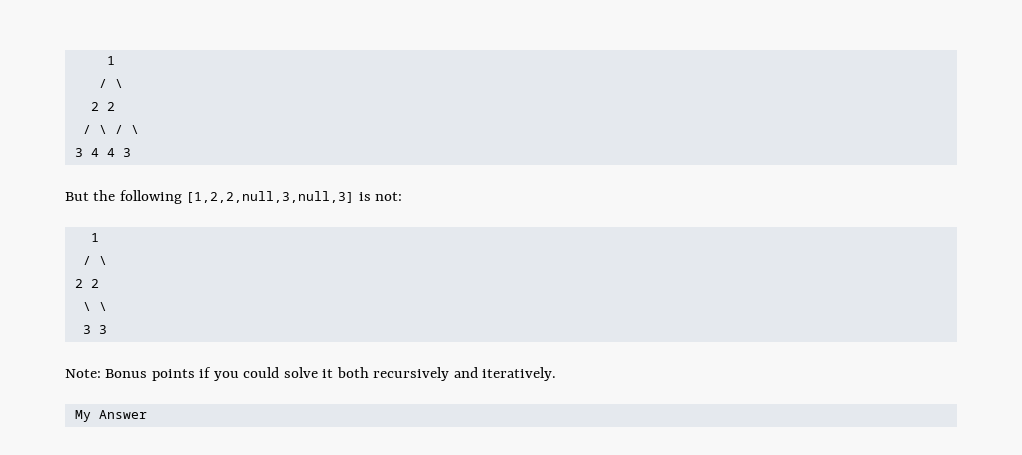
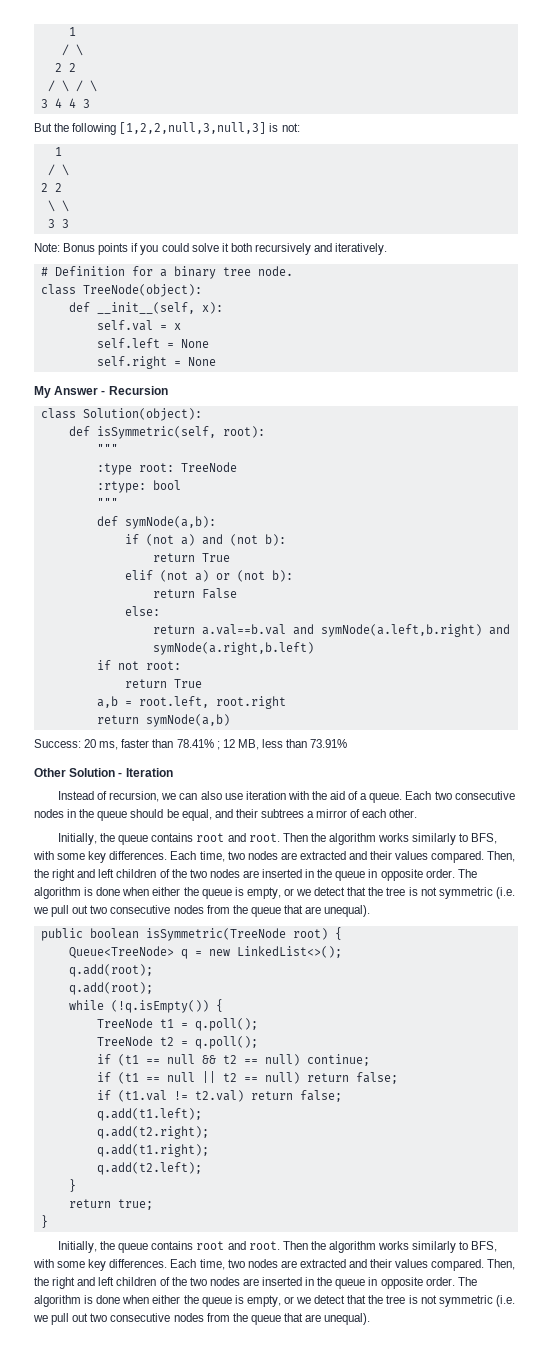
- My Answer
+ # Definition for a binary tree node.
+ class TreeNode(object):
+ def __init__(self, x):
+ self.val = x
+ self.left = None
+ self.right = None
+ My Answer - Recursion
+ class Solution(object):
+ def isSymmetric(self, root):
+ """
+ :type root: TreeNode
+ :rtype: bool
+ """
+ def symNode(a,b):
+ if (not a) and (not b):
+ return True
+ elif (not a) or (not b):
+ return False
+ else:
+ return a.val==b.val and symNode(a.left,b.right) and symNode(a.right,b.left)
+ if not root:
+ return True
+ a,b = root.left, root.right
+ return symNode(a,b)
+ Success: 20 ms, faster than 78.41% ; 12 MB, less than 73.91%
+ Other Solution - Iteration
+ Instead of recursion, we can also use iteration with the aid of a queue. Each two consecutive nodes in the queue should be equal, and their subtrees a mirror of each other.
+ Initially, the queue contains root and root. Then the algorithm works similarly to BFS, with some key differences. Each time, two nodes are extracted and their values compared. Then, the right and left children of the two nodes are inserted in the queue in opposite order. The algorithm is done when either the queue is empty, or we detect that the tree is not symmetric (i.e. we pull out two consecutive nodes from the queue that are unequal).
+ public boolean isSymmetric(TreeNode root) {
+ Queue<TreeNode> q = new LinkedList<>();
+ q.add(root);
+ q.add(root);
+ while (!q.isEmpty()) {
+ TreeNode t1 = q.poll();
+ TreeNode t2 = q.poll();
+ if (t1 == null && t2 == null) continue;
+ if (t1 == null || t2 == null) return false;
+ if (t1.val != t2.val) return false;
+ q.add(t1.left);
+ q.add(t2.right);
+ q.add(t1.right);
+ q.add(t2.left);
+ }
+ return true;
+ }
+ Initially, the queue contains root and root. Then the algorithm works similarly to BFS, with some key differences. Each time, two nodes are extracted and their values compared. Then, the right and left children of the two nodes are inserted in the queue in opposite order. The algorithm is done when either the queue is empty, or we detect that the tree is not symmetric (i.e. we pull out two consecutive nodes from the queue that are unequal).

